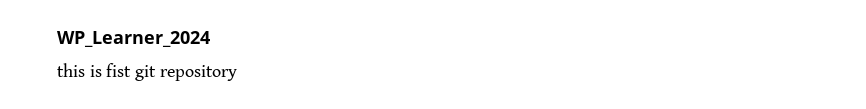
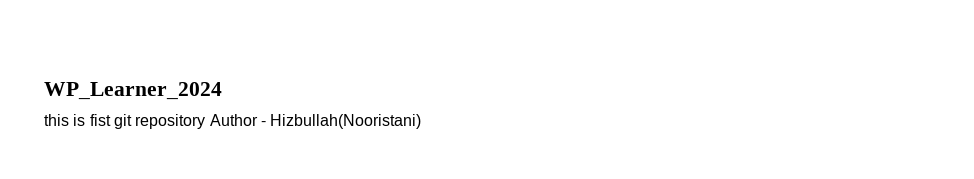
- this is fist git repository
+ this is fist git repository Author - Hizbullah(Nooristani)

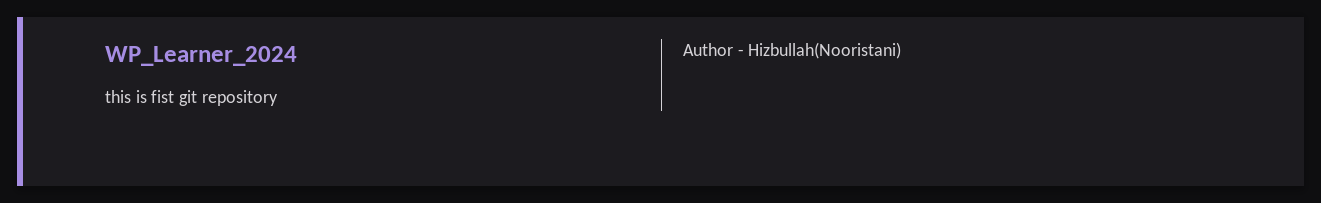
- this is fist git repository Author - Hizbullah(Nooristani)
+ this is fist git repository
+ Author - Hizbullah(Nooristani)

